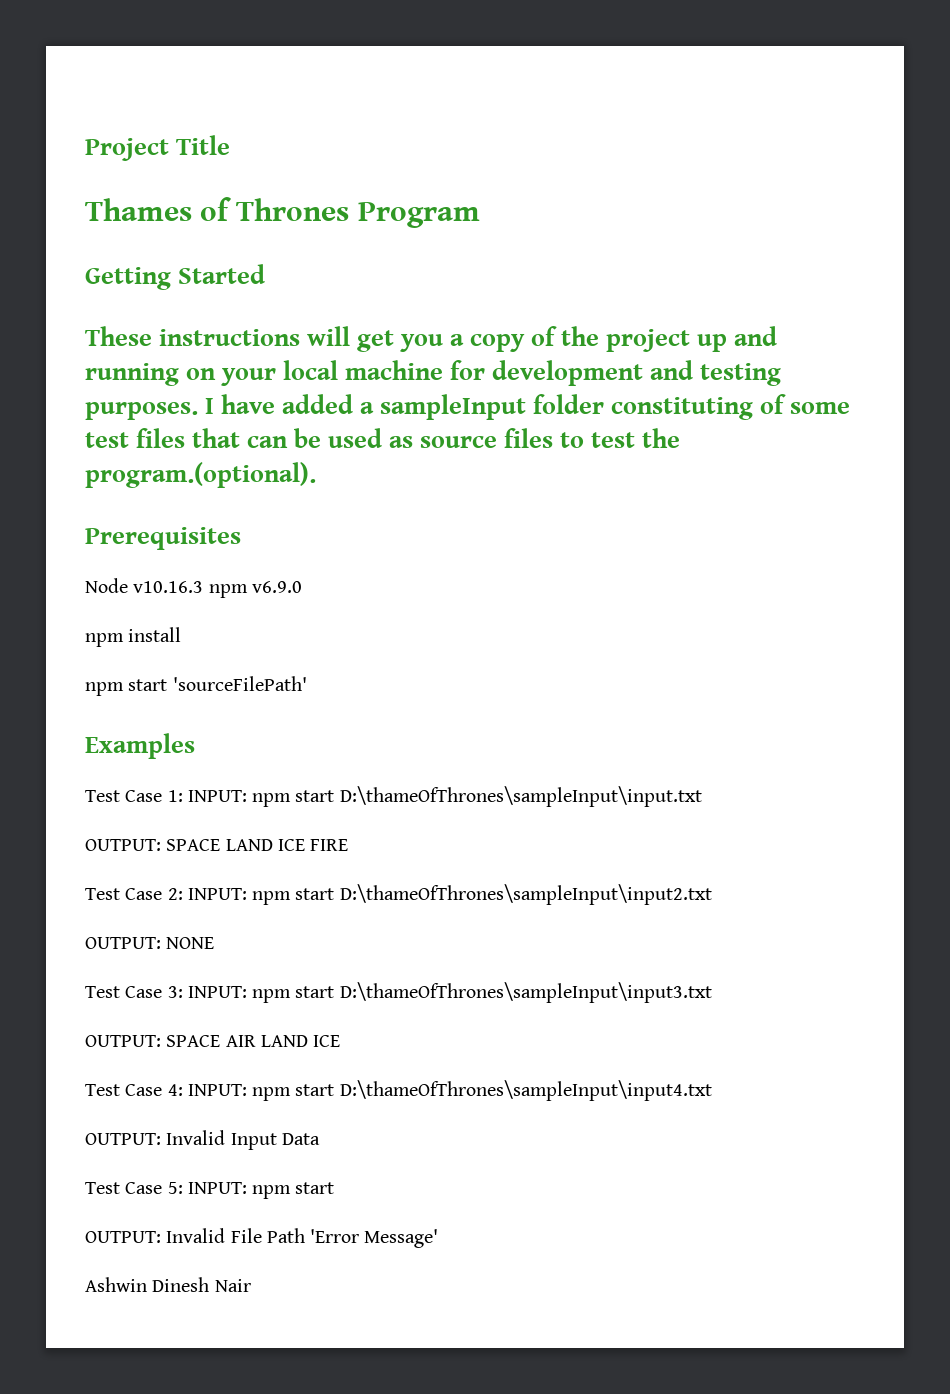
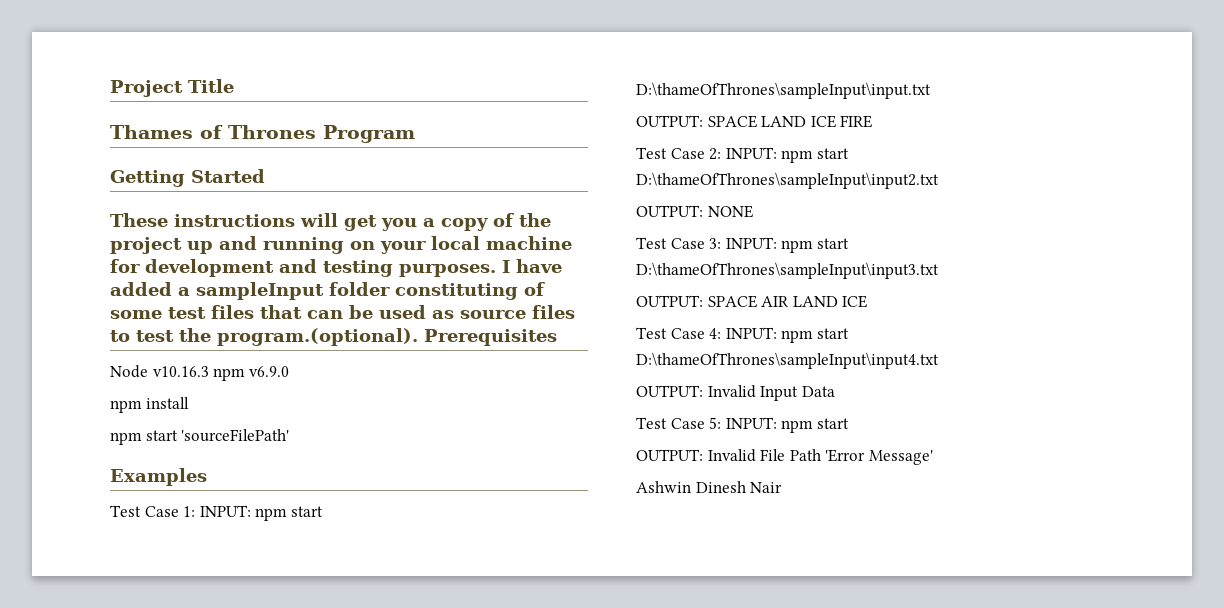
- I have added a sampleInput folder constituting of some test files that can be used as source files to test the program.(optional).
- Prerequisites
+ I have added a sampleInput folder constituting of some test files that can be used as source files to test the program.(optional). Prerequisites

